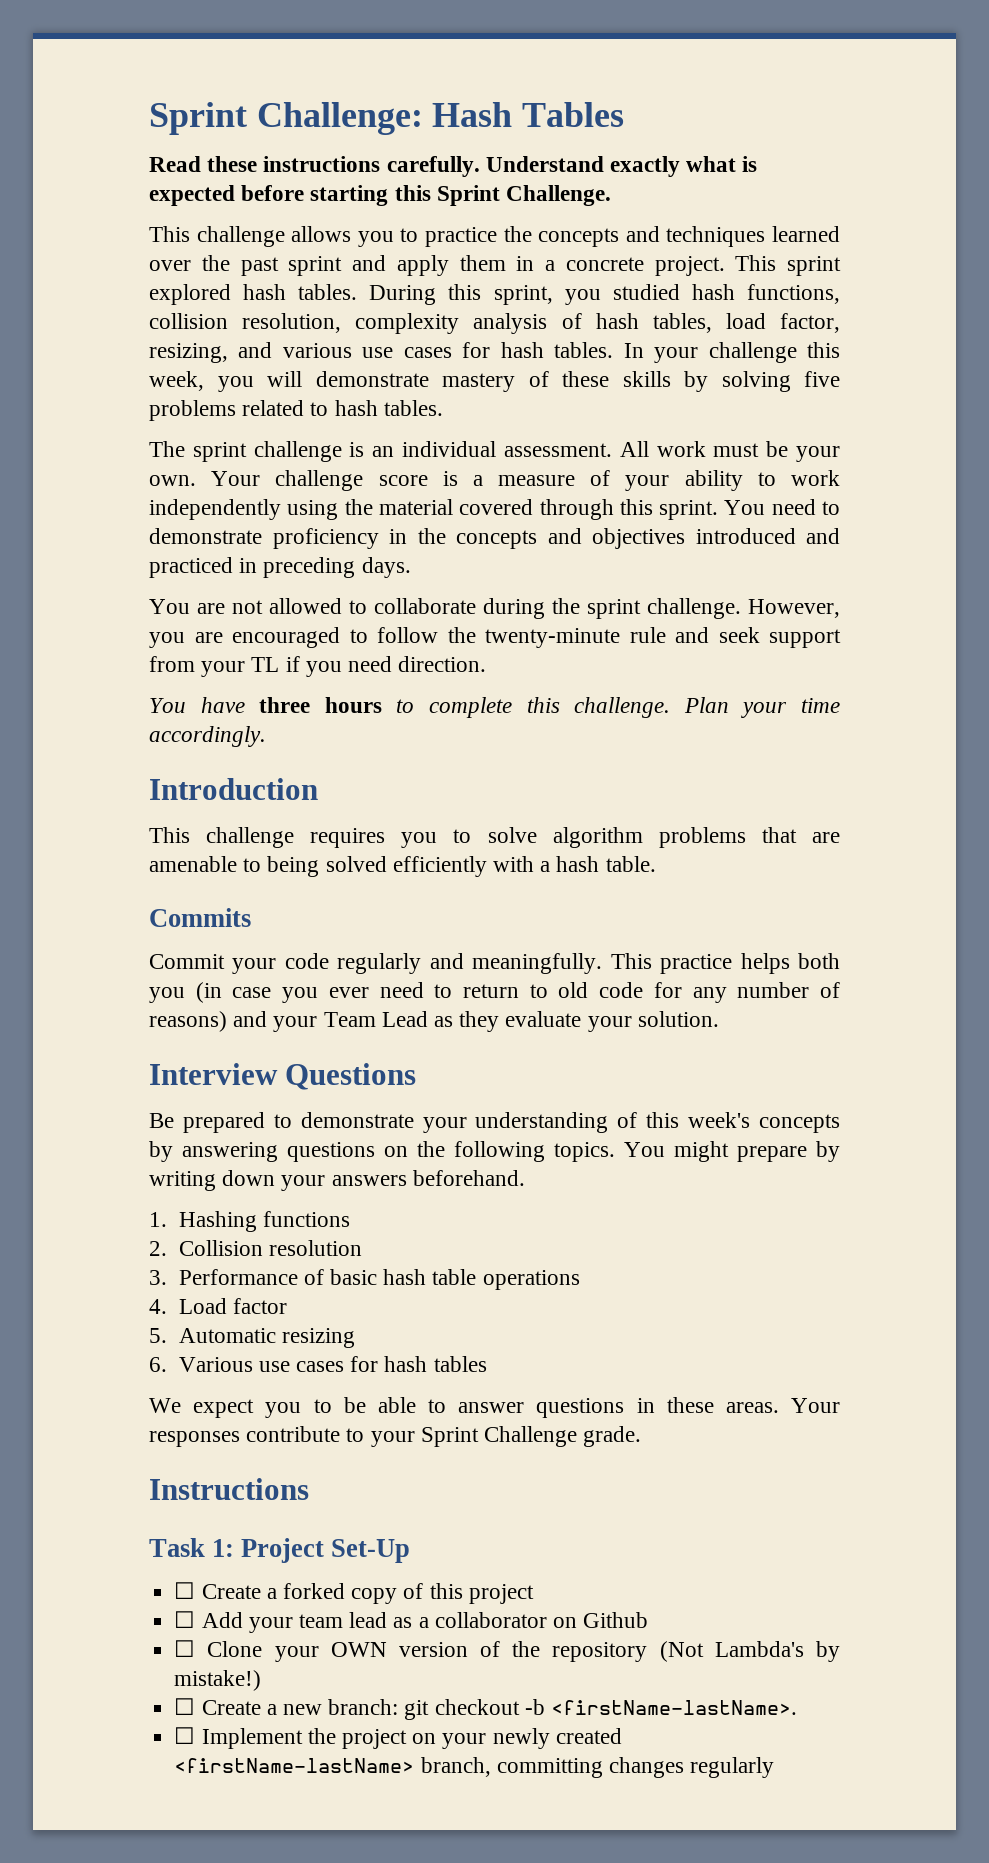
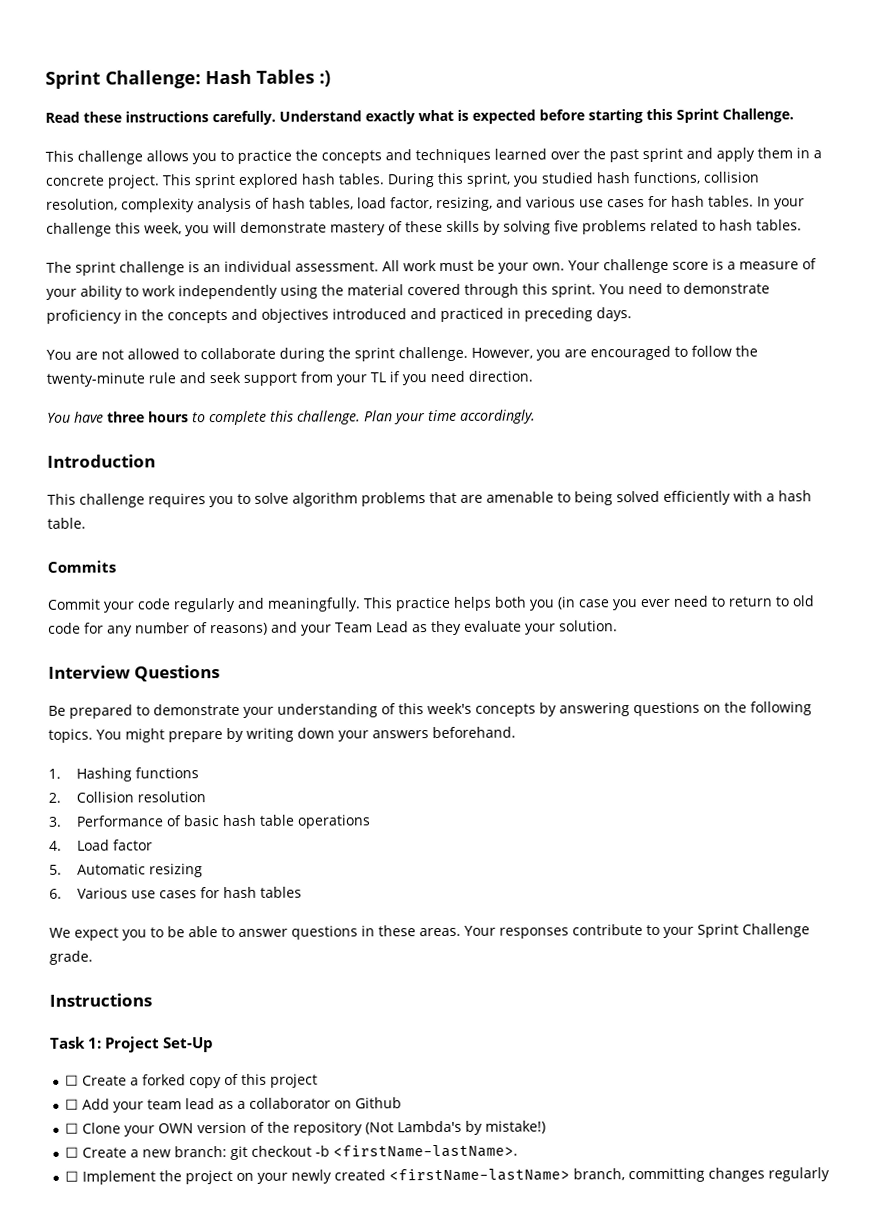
- Sprint Challenge: Hash Tables
+ Sprint Challenge: Hash Tables :)

